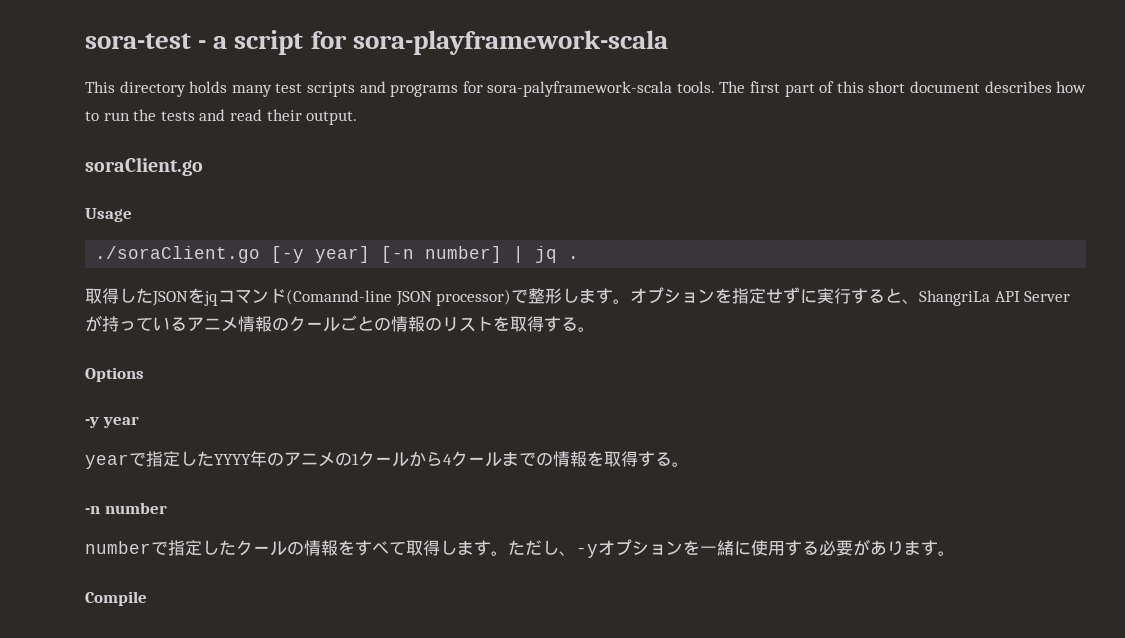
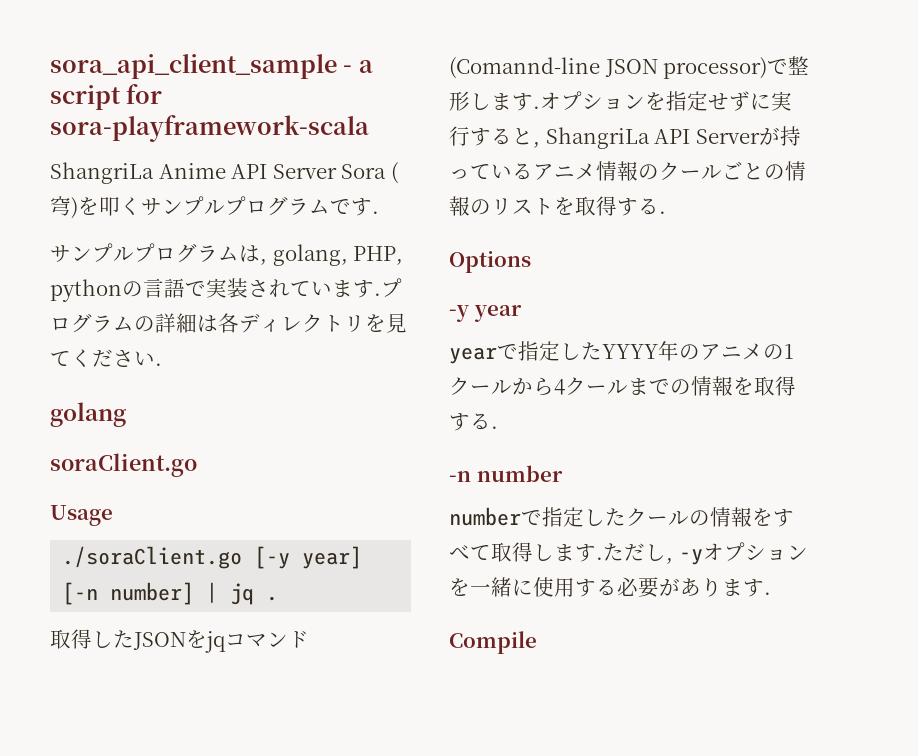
- sora-test - a script for sora-playframework-scala
+ sora_api_client_sample - a script for sora-playframework-scala
- This directory holds many test scripts and programs for sora-palyframework-scala tools. The first part of this short document describes how to run the tests and read their output.
+ ShangriLa Anime API Server Sora (穹)を叩くサンプルプログラムです.
+ サンプルプログラムは, golang, PHP, pythonの言語で実装されています.プログラムの詳細は各ディレクトリを見てください.
+ golang
- 取得したJSONをjqコマンド(Comannd-line JSON processor)で整形します。
+ 取得したJSONをjqコマンド(Comannd-line JSON processor)で整形します.
- オプションを指定せずに実行すると、ShangriLa API Serverが持っているアニメ情報のクールごとの情報のリストを取得する。
+ オプションを指定せずに実行すると, ShangriLa API Serverが持っているアニメ情報のクールごとの情報のリストを取得する.
- yearで指定したYYYY年のアニメの1クールから4クールまでの情報を取得する。
+ yearで指定したYYYY年のアニメの1クールから4クールまでの情報を取得する.
- numberで指定したクールの情報をすべて取得します。ただし、-yオプションを一緒に使用する必要があります。
+ numberで指定したクールの情報をすべて取得します.ただし, -yオプションを一緒に使用する必要があります.

